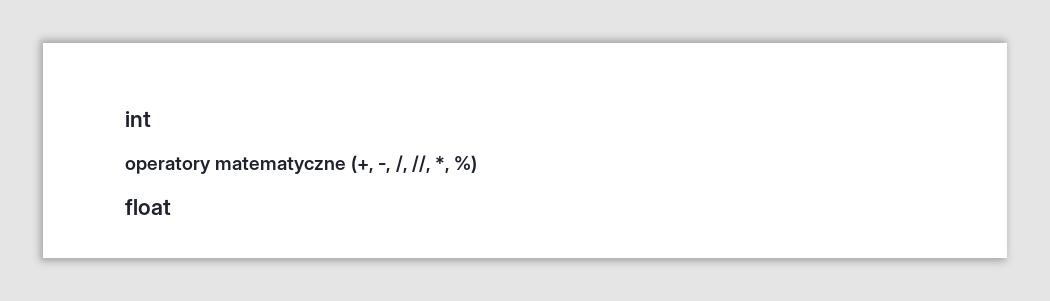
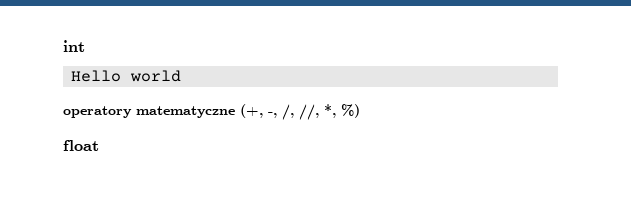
+ Hello world

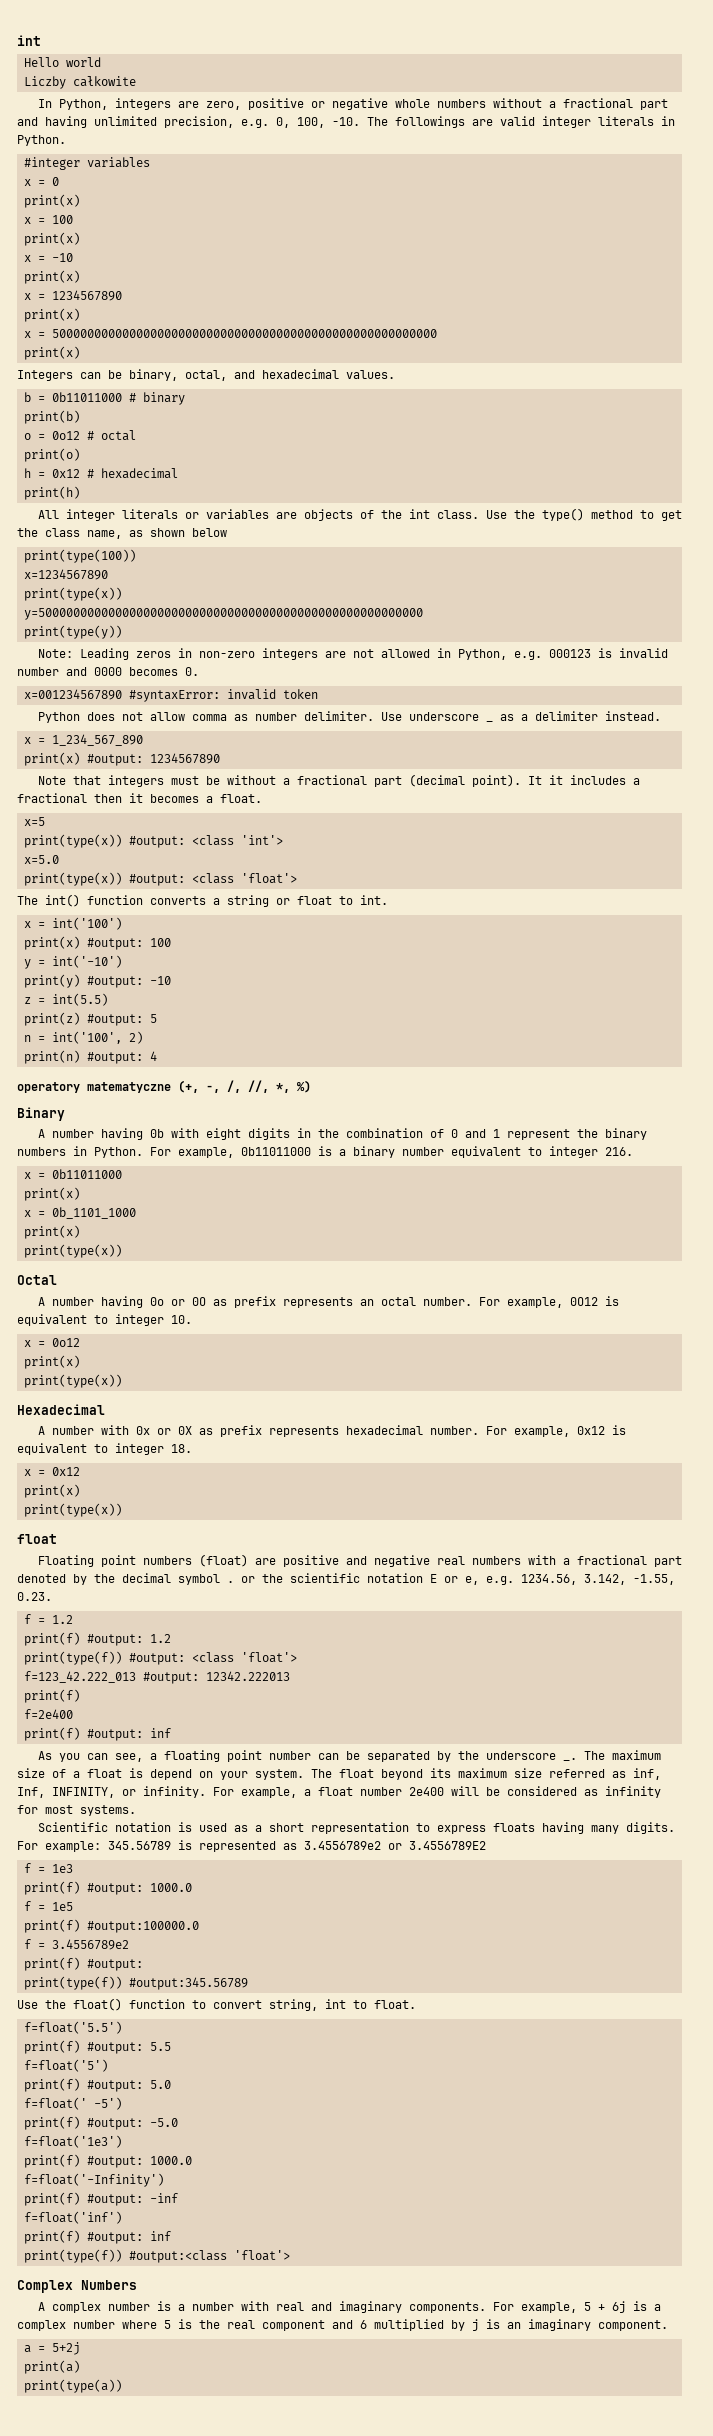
+ Liczby całkowite
+ In Python, integers are zero, positive or negative whole numbers without a fractional part and having unlimited precision, e.g. 0, 100, -10. The followings are valid integer literals in Python.
+ #integer variables
+ x = 0
+ print(x)
+ x = 100
+ print(x)
+ x = -10
+ print(x)
+ x = 1234567890
+ print(x)
+ x = 5000000000000000000000000000000000000000000000000000000
+ print(x)
+ Integers can be binary, octal, and hexadecimal values.
+ b = 0b11011000 # binary
+ print(b)
+ o = 0o12 # octal
+ print(o)
+ h = 0x12 # hexadecimal
+ print(h)
+ All integer literals or variables are objects of the int class. Use the type() method to get the class name, as shown below
+ print(type(100))
+ x=1234567890
+ print(type(x))
+ y=5000000000000000000000000000000000000000000000000000000
+ print(type(y))
+ Note: Leading zeros in non-zero integers are not allowed in Python, e.g. 000123 is invalid number and 0000 becomes 0.
+ x=001234567890 #syntaxError: invalid token
+ Python does not allow comma as number delimiter. Use underscore _ as a delimiter instead.
+ x = 1_234_567_890
+ print(x) #output: 1234567890
+ Note that integers must be without a fractional part (decimal point). It it includes a fractional then it becomes a float.
+ x=5
+ print(type(x)) #output: <class 'int'>
+ x=5.0
+ print(type(x)) #output: <class 'float'>
+ The int() function converts a string or float to int.
+ x = int('100')
+ print(x) #output: 100
+ y = int('-10')
+ print(y) #output: -10
+ z = int(5.5)
+ print(z) #output: 5
+ n = int('100', 2)
+ print(n) #output: 4
+ Binary
+ A number having 0b with eight digits in the combination of 0 and 1 represent the binary numbers in Python. For example, 0b11011000 is a binary number equivalent to integer 216.
+ x = 0b11011000
+ print(x)
+ x = 0b_1101_1000
+ print(x)
+ print(type(x))
+ Octal
+ A number having 0o or 0O as prefix represents an octal number. For example, 0O12 is equivalent to integer 10.
+ x = 0o12
+ print(x)
+ print(type(x))
+ Hexadecimal
+ A number with 0x or 0X as prefix represents hexadecimal number. For example, 0x12 is equivalent to integer 18.
+ x = 0x12
+ print(x)
+ print(type(x))
  float
+ Floating point numbers (float) are positive and negative real numbers with a fractional part denoted by the decimal symbol . or the scientific notation E or e, e.g. 1234.56, 3.142, -1.55, 0.23.
+ f = 1.2
+ print(f) #output: 1.2
+ print(type(f)) #output: <class 'float'>
+ f=123_42.222_013 #output: 12342.222013
+ print(f)
+ f=2e400
+ print(f) #output: inf
+ As you can see, a floating point number can be separated by the underscore _. The maximum size of a float is depend on your system. The float beyond its maximum size referred as inf, Inf, INFINITY, or infinity. For example, a float number 2e400 will be considered as infinity for most systems.
+ Scientific notation is used as a short representation to express floats having many digits. For example: 345.56789 is represented as 3.4556789e2 or 3.4556789E2
+ f = 1e3
+ print(f) #output: 1000.0
+ f = 1e5
+ print(f) #output:100000.0
+ f = 3.4556789e2
+ print(f) #output:
+ print(type(f)) #output:345.56789
+ Use the float() function to convert string, int to float.
+ f=float('5.5')
+ print(f) #output: 5.5
+ f=float('5')
+ print(f) #output: 5.0
+ f=float(' -5')
+ print(f) #output: -5.0
+ f=float('1e3')
+ print(f) #output: 1000.0
+ f=float('-Infinity')
+ print(f) #output: -inf
+ f=float('inf')
+ print(f) #output: inf
+ print(type(f)) #output:<class 'float'>
+ Complex Numbers
+ A complex number is a number with real and imaginary components. For example, 5 + 6j is a complex number where 5 is the real component and 6 multiplied by j is an imaginary component.
+ a = 5+2j
+ print(a)
+ print(type(a))

